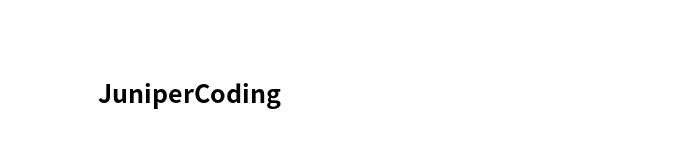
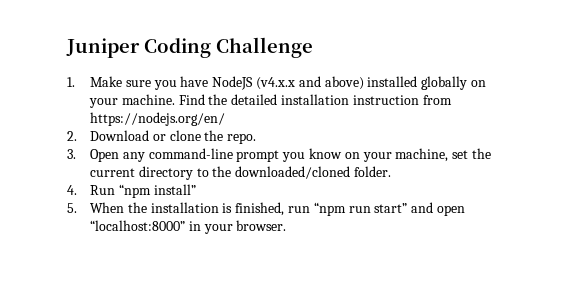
- JuniperCoding
+ Juniper Coding Challenge
+ 1. Make sure you have NodeJS (v4.x.x and above) installed globally on your machine. Find the detailed installation instruction from https://nodejs.org/en/
+ 2. Download or clone the repo.
+ 3. Open any command-line prompt you know on your machine, set the current directory to the downloaded/cloned folder.
+ 4. Run “npm install”
+ 5. When the installation is finished, run “npm run start” and open “localhost:8000” in your browser.

